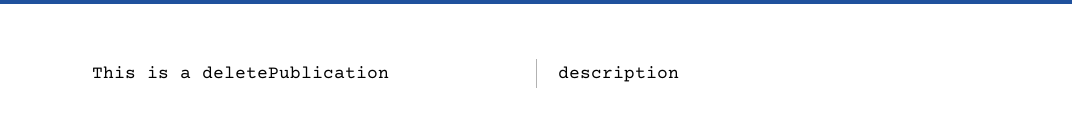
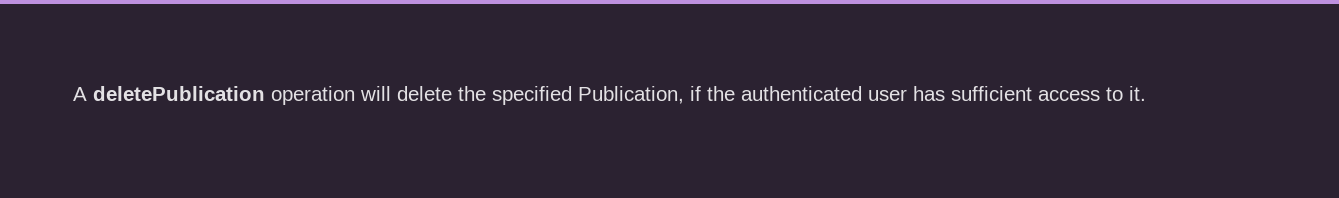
- This is a deletePublication description
+ A deletePublication operation will delete the specified Publication, if the authenticated user has sufficient access to it.

